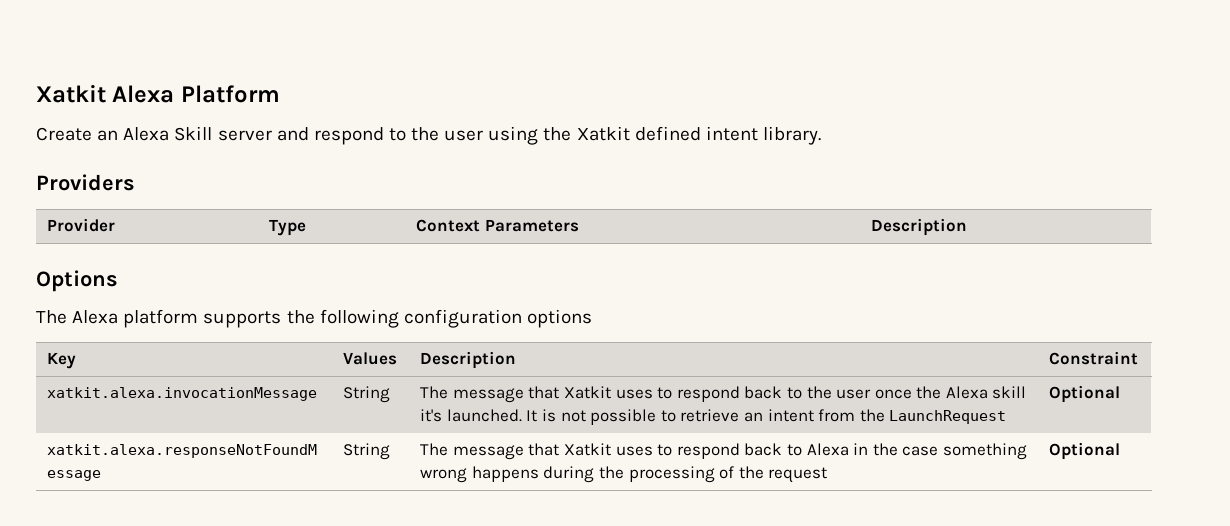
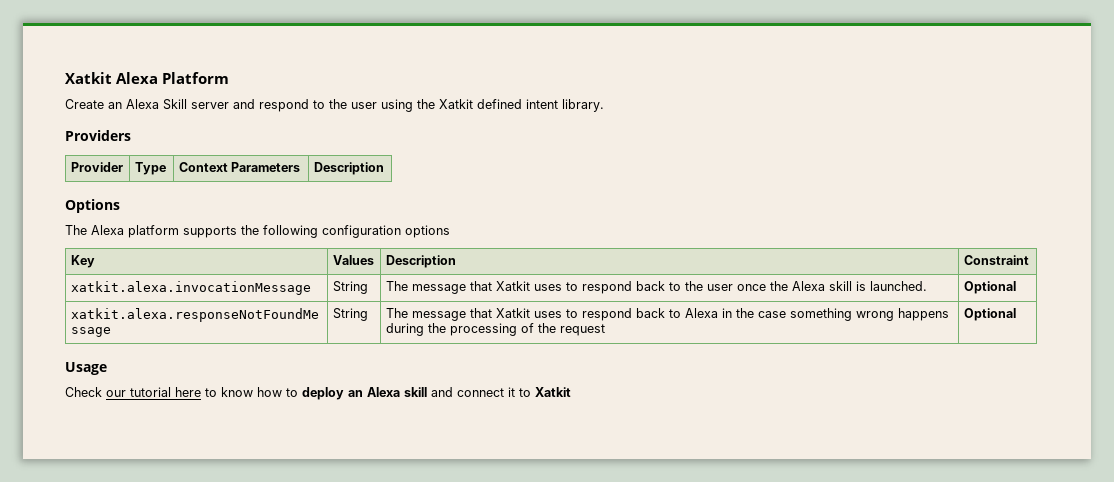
- xatkit.alexa.invocationMessage | String | The message that Xatkit uses to respond back to the user once the Alexa skill it's launched. It is not possible to retrieve an intent from the LaunchRequest | Optional
+ xatkit.alexa.invocationMessage | String | The message that Xatkit uses to respond back to the user once the Alexa skill is launched. | Optional
+ Usage
+ Check our tutorial here to know how to deploy an Alexa skill and connect it to Xatkit

